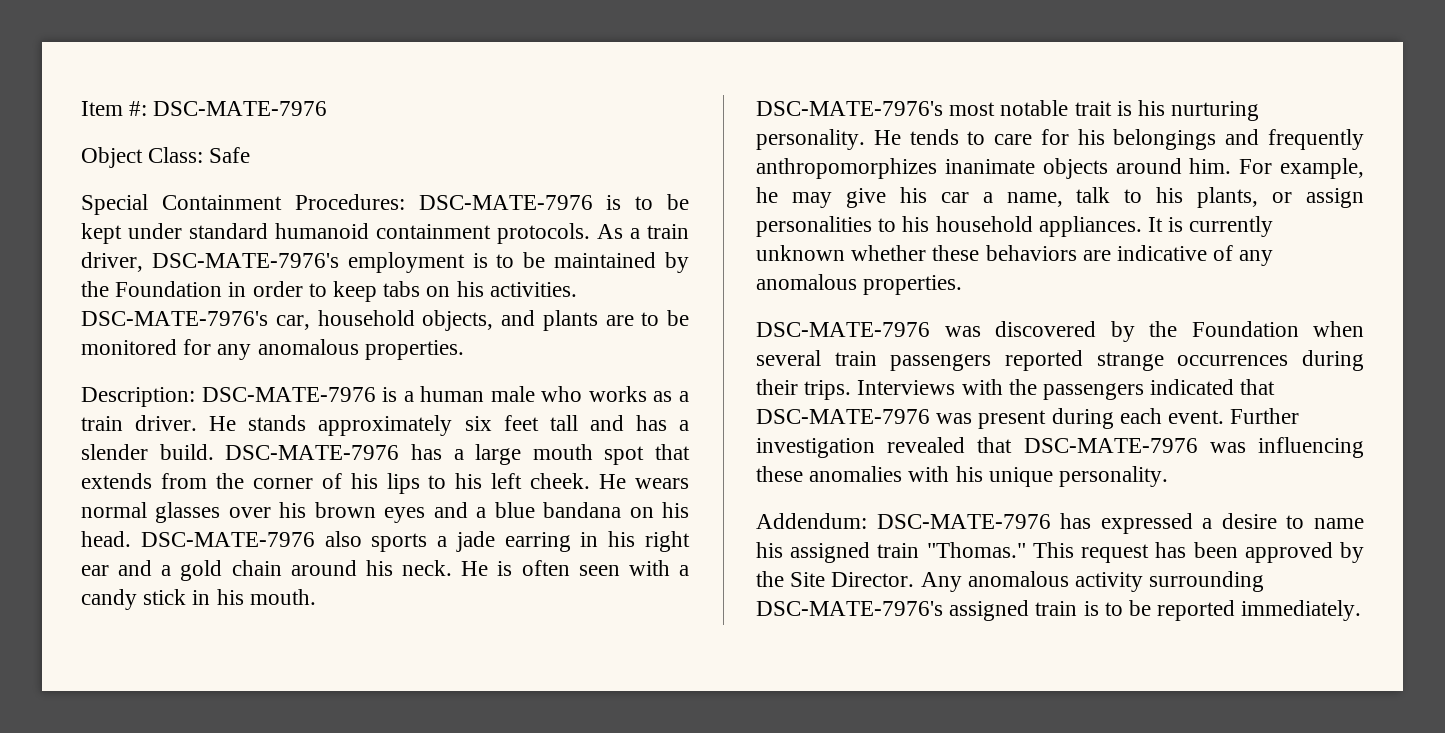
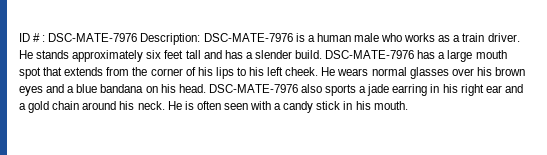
- Item #: DSC-MATE-7976
- Object Class: Safe
- Special Containment Procedures: DSC-MATE-7976 is to be kept under standard humanoid containment protocols. As a train driver, DSC-MATE-7976's employment is to be maintained by the Foundation in order to keep tabs on his activities. DSC-MATE-7976's car, household objects, and plants are to be monitored for any anomalous properties.
- Description: DSC-MATE-7976 is a human male who works as a train driver.
+ ID # : DSC-MATE-7976 Description: DSC-MATE-7976 is a human male who works as a train driver.
- DSC-MATE-7976's most notable trait is his nurturing personality. He tends to care for his belongings and frequently anthropomorphizes inanimate objects around him. For example, he may give his car a name, talk to his plants, or assign personalities to his household appliances. It is currently unknown whether these behaviors are indicative of any anomalous properties.
- DSC-MATE-7976 was discovered by the Foundation when several train passengers reported strange occurrences during their trips. Interviews with the passengers indicated that DSC-MATE-7976 was present during each event. Further investigation revealed that DSC-MATE-7976 was influencing these anomalies with his unique personality.
- Addendum: DSC-MATE-7976 has expressed a desire to name his assigned train "Thomas." This request has been approved by the Site Director. Any anomalous activity surrounding DSC-MATE-7976's assigned train is to be reported immediately.

